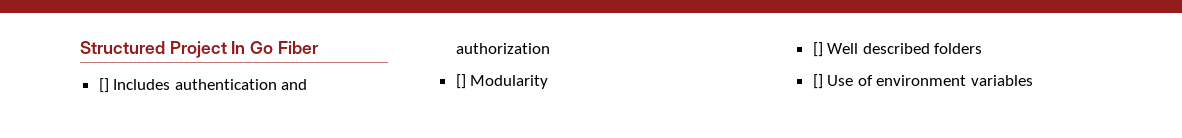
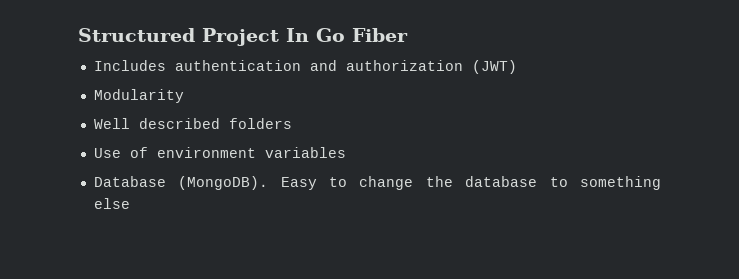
- [] Includes authentication and authorization
- [] Modularity
+ Includes authentication and authorization (JWT)
+ Modularity
- [] Well described folders
+ Well described folders
- [] Use of environment variables
+ Use of environment variables
+ Database (MongoDB). Easy to change the database to something else

